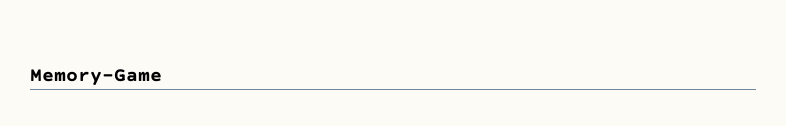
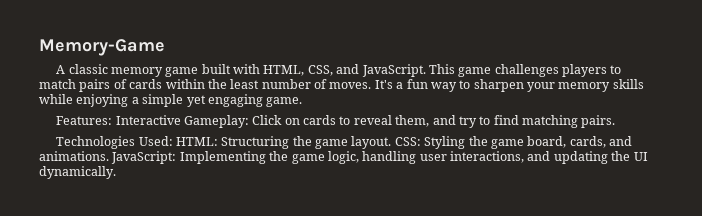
+ A classic memory game built with HTML, CSS, and JavaScript. This game challenges players to match pairs of cards within the least number of moves. It's a fun way to sharpen your memory skills while enjoying a simple yet engaging game.
+ Features: Interactive Gameplay: Click on cards to reveal them, and try to find matching pairs.
+ Technologies Used: HTML: Structuring the game layout. CSS: Styling the game board, cards, and animations. JavaScript: Implementing the game logic, handling user interactions, and updating the UI dynamically.

